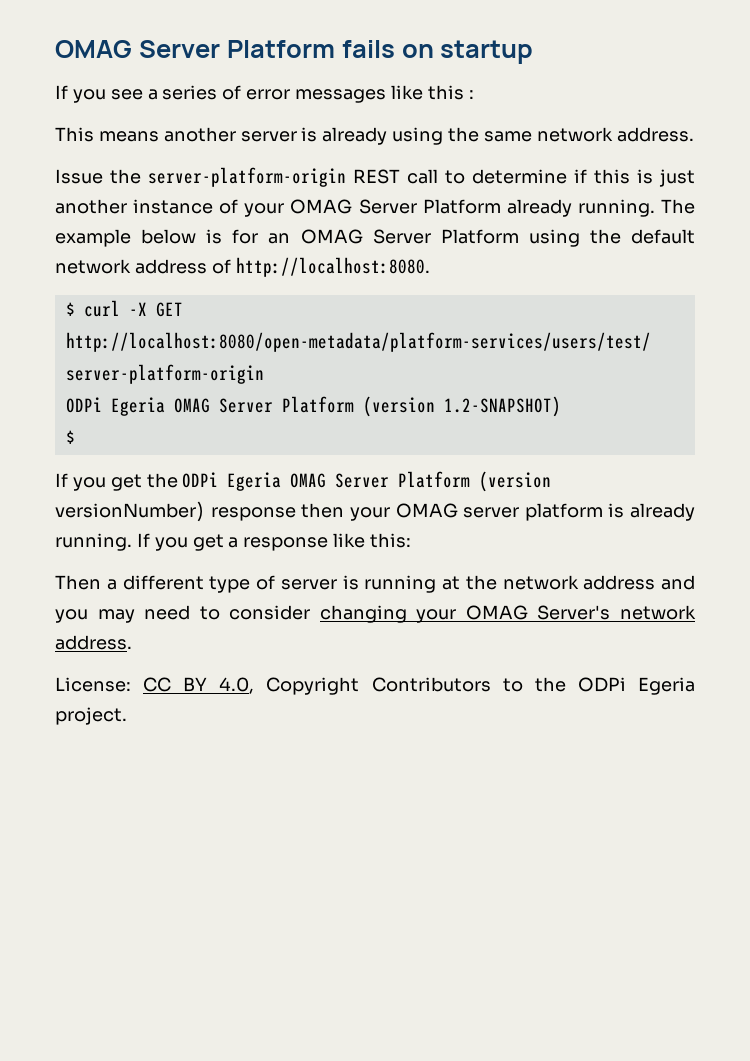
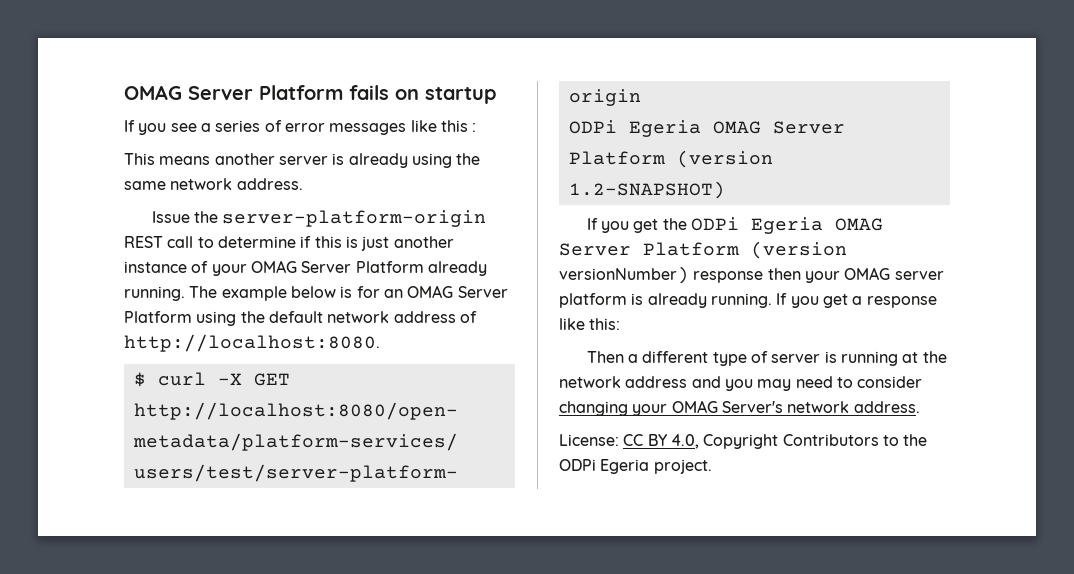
  ODPi Egeria OMAG Server Platform (version 1.2-SNAPSHOT)
- $

